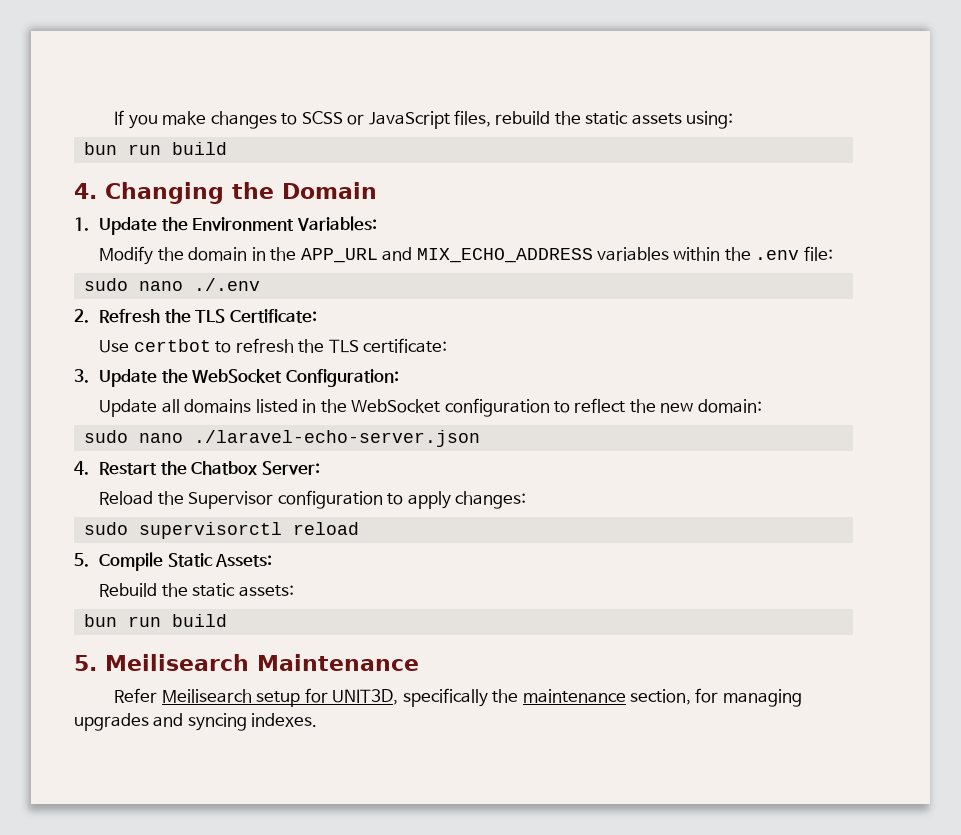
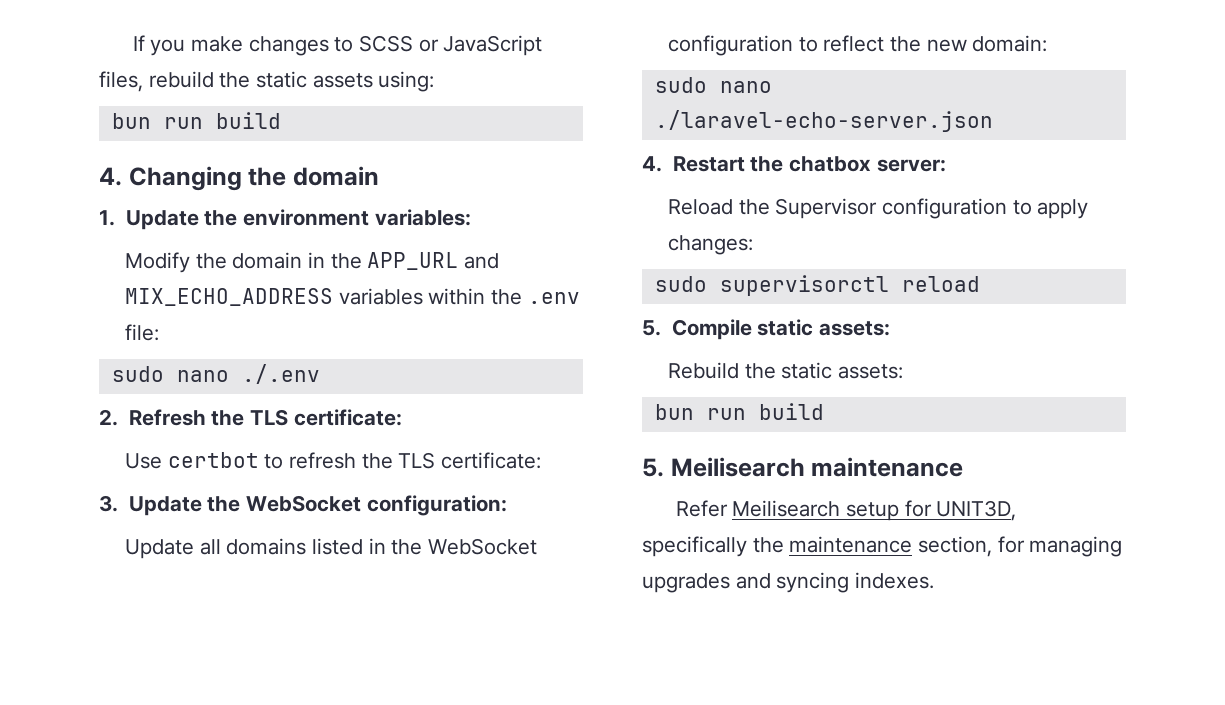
- 4. Changing the Domain
+ 4. Changing the domain
- 1. Update the Environment Variables:
+ 1. Update the environment variables:
- 2. Refresh the TLS Certificate:
+ 2. Refresh the TLS certificate:
- 3. Update the WebSocket Configuration:
+ 3. Update the WebSocket configuration:
- 4. Restart the Chatbox Server:
+ 4. Restart the chatbox server:
- 5. Compile Static Assets:
+ 5. Compile static assets:
- 5. Meilisearch Maintenance
+ 5. Meilisearch maintenance

